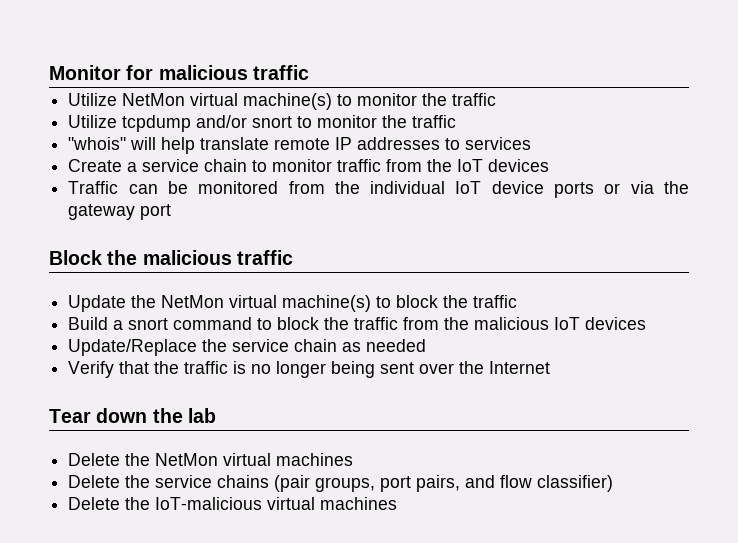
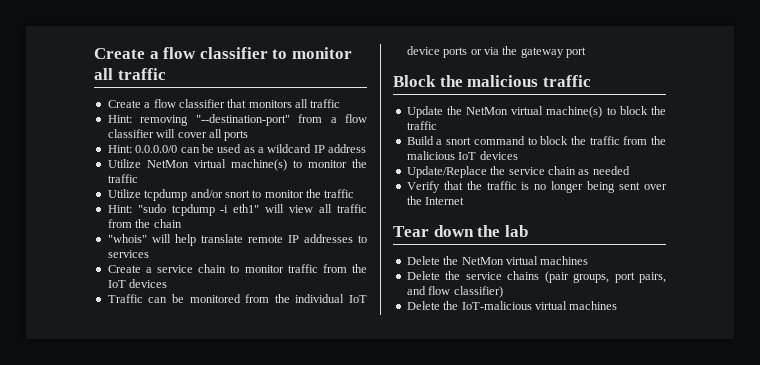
- Monitor for malicious traffic
+ Create a flow classifier to monitor all traffic
+ Create a flow classifier that monitors all traffic
+ Hint: removing "--destination-port" from a flow classifier will cover all ports
+ Hint: 0.0.0.0/0 can be used as a wildcard IP address
+ Hint: "sudo tcpdump -i eth1" will view all traffic from the chain

